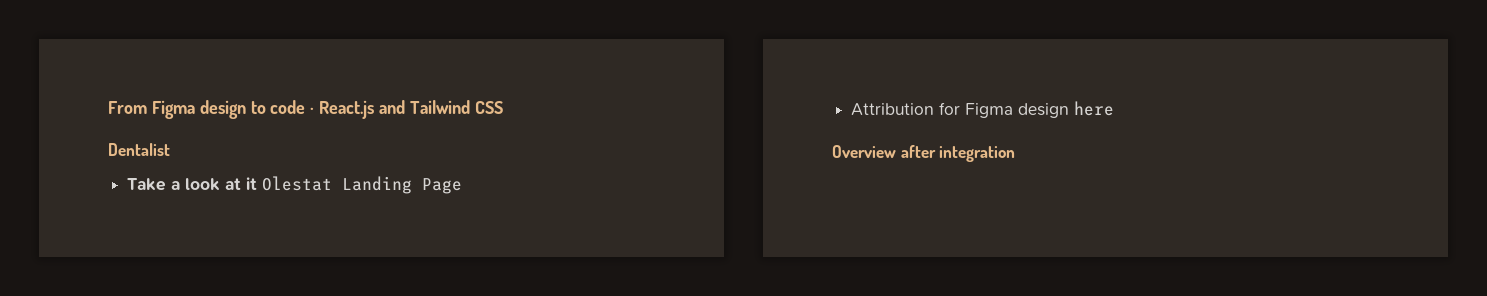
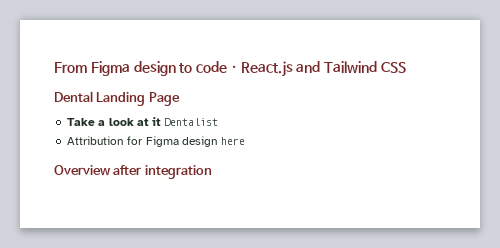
- Dentalist
+ Dental Landing Page
- Take a look at it Olestat Landing Page
+ Take a look at it Dentalist

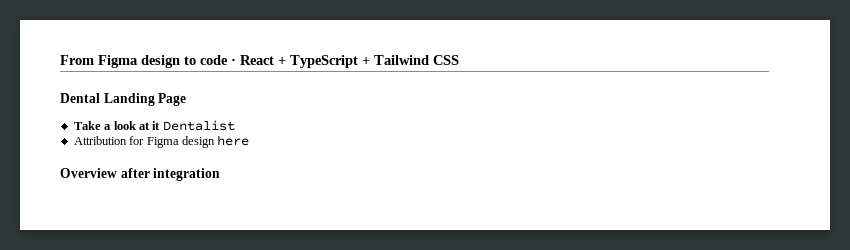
- From Figma design to code · React.js and Tailwind CSS
+ From Figma design to code · React + TypeScript + Tailwind CSS

